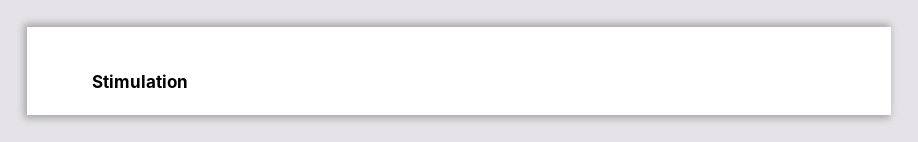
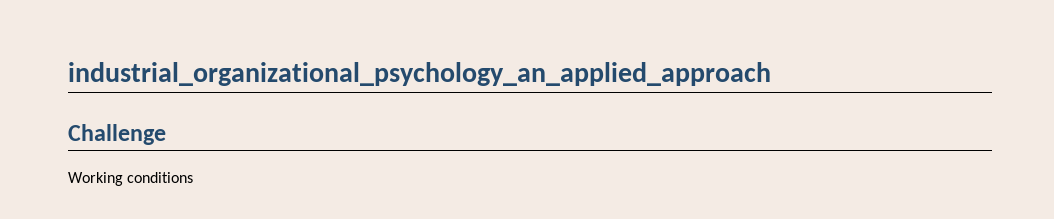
- Stimulation
+ industrial_organizational_psychology_an_applied_approach
+ Challenge
+ Working conditions

